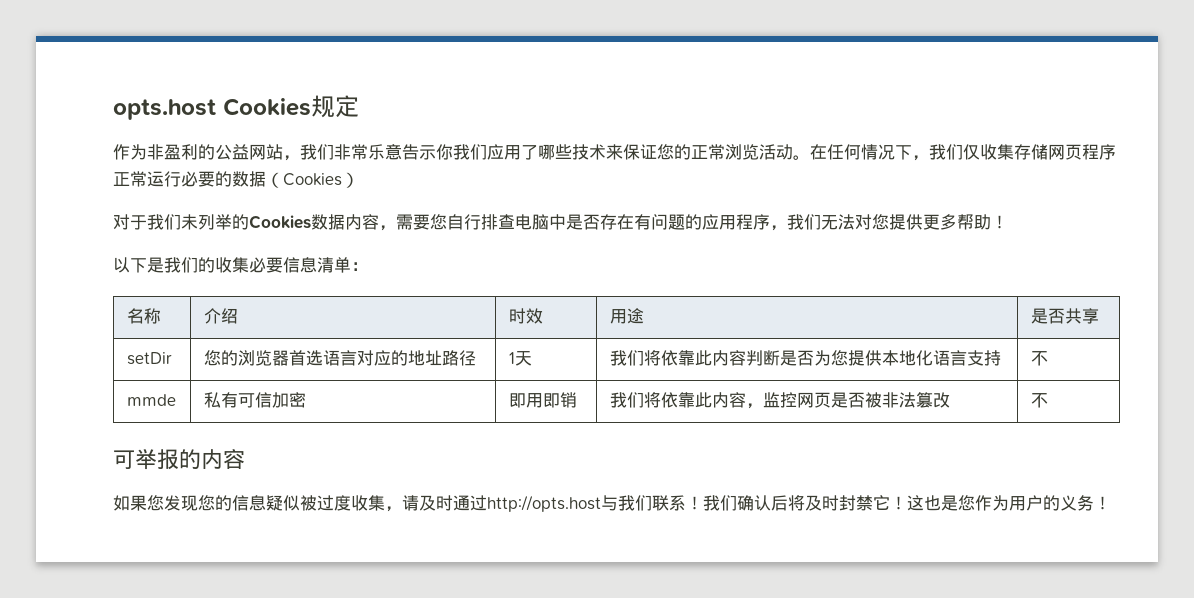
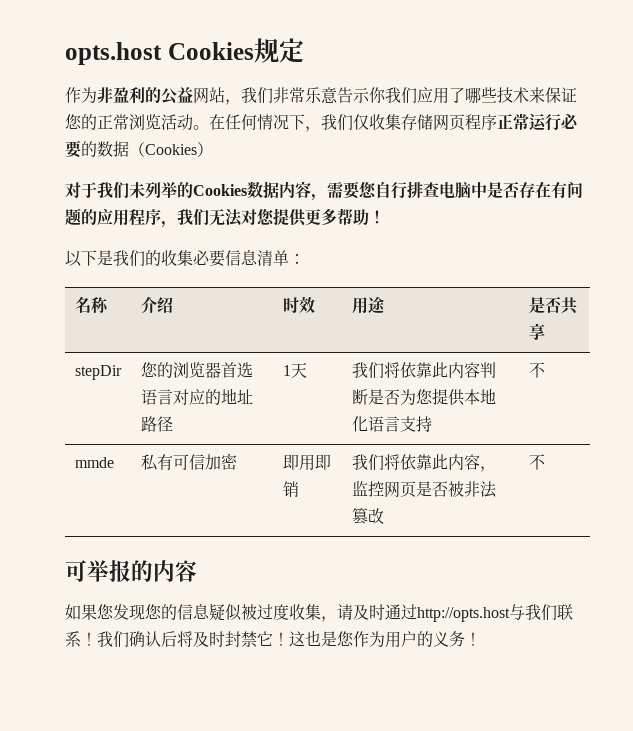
- setDir | 您的浏览器首选语言对应的地址路径 | 1天 | 我们将依靠此内容判断是否为您提供本地化语言支持 | 不
+ stepDir | 您的浏览器首选语言对应的地址路径 | 1天 | 我们将依靠此内容判断是否为您提供本地化语言支持 | 不

